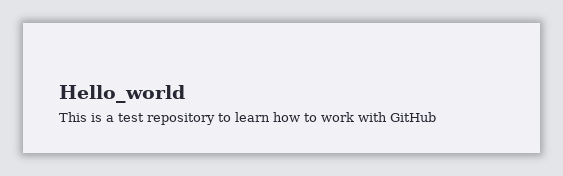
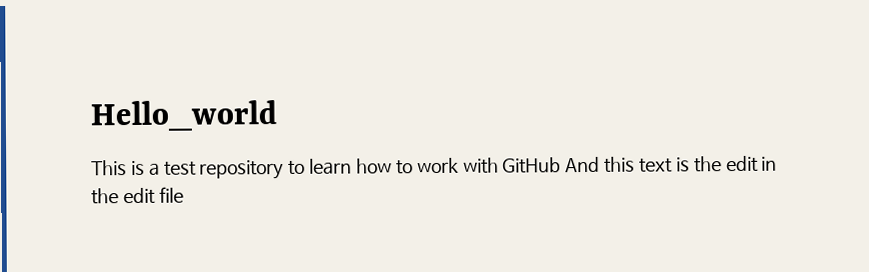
- This is a test repository to learn how to work with GitHub
+ This is a test repository to learn how to work with GitHub And this text is the edit in the edit file

